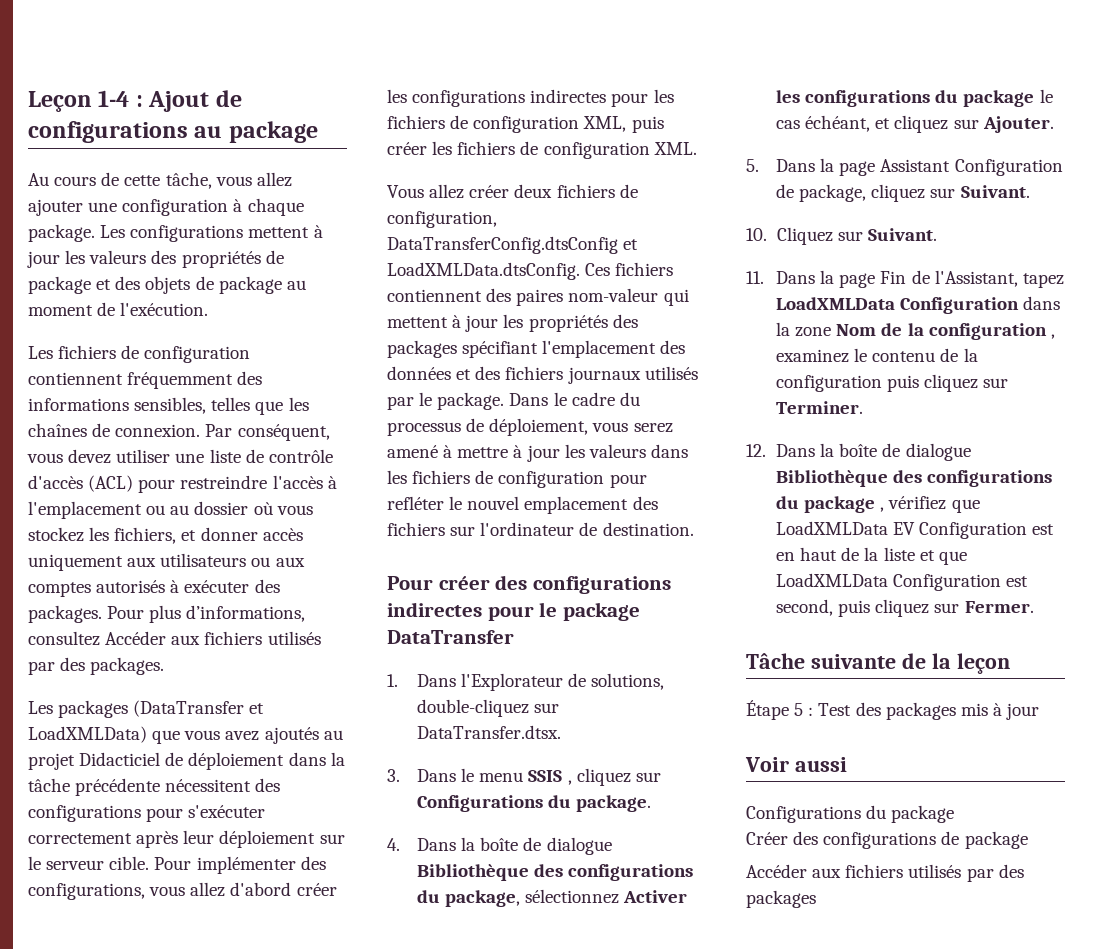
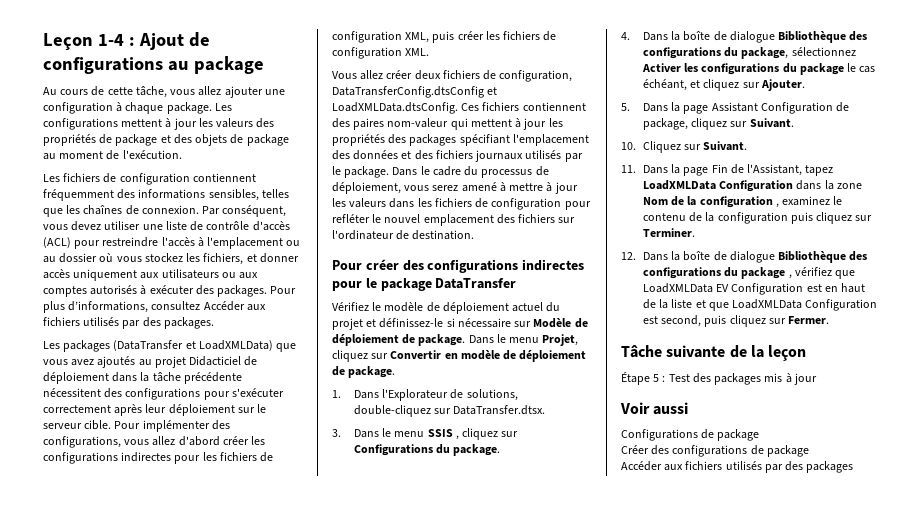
+ Vérifiez le modèle de déploiement actuel du projet et définissez-le si nécessaire sur Modèle de déploiement de package. Dans le menu Projet, cliquez sur Convertir en modèle de déploiement de package.
- Configurations du package
+ Configurations de package

